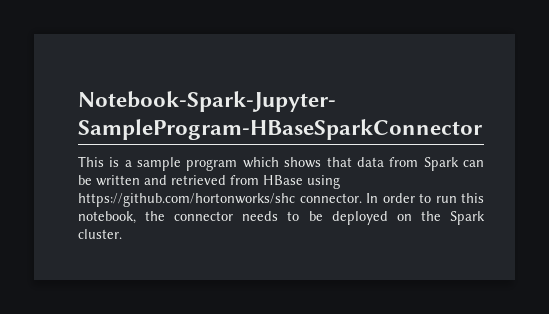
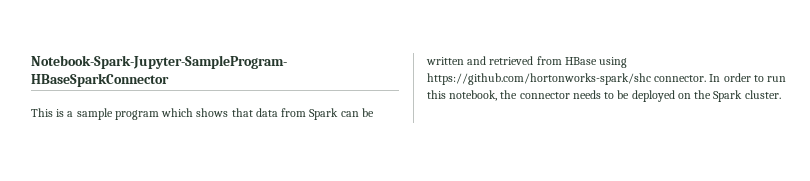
- This is a sample program which shows that data from Spark can be written and retrieved from HBase using https://github.com/hortonworks/shc connector.
+ This is a sample program which shows that data from Spark can be written and retrieved from HBase using https://github.com/hortonworks-spark/shc connector.

